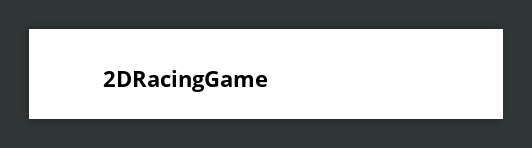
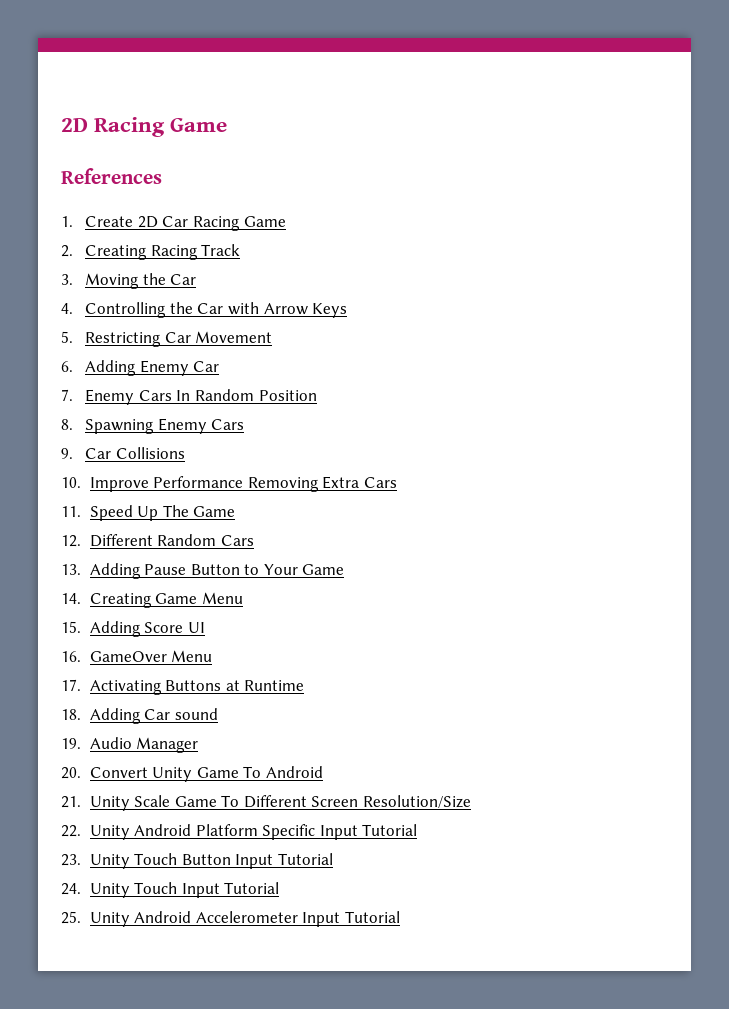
- 2DRacingGame
+ 2D Racing Game
+ References
+ 1. Create 2D Car Racing Game
+ 2. Creating Racing Track
+ 3. Moving the Car
+ 4. Controlling the Car with Arrow Keys
+ 5. Restricting Car Movement
+ 6. Adding Enemy Car
+ 7. Enemy Cars In Random Position
+ 8. Spawning Enemy Cars
+ 9. Car Collisions
+ 10. Improve Performance Removing Extra Cars
+ 11. Speed Up The Game
+ 12. Different Random Cars
+ 13. Adding Pause Button to Your Game
+ 14. Creating Game Menu
+ 15. Adding Score UI
+ 16. GameOver Menu
+ 17. Activating Buttons at Runtime
+ 18. Adding Car sound
+ 19. Audio Manager
+ 20. Convert Unity Game To Android
+ 21. Unity Scale Game To Different Screen Resolution/Size
+ 22. Unity Android Platform Specific Input Tutorial
+ 23. Unity Touch Button Input Tutorial
+ 24. Unity Touch Input Tutorial
+ 25. Unity Android Accelerometer Input Tutorial

